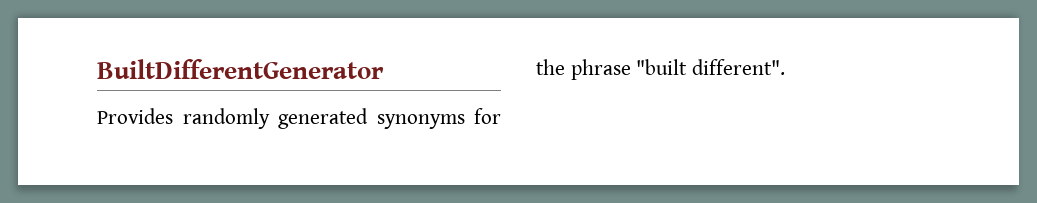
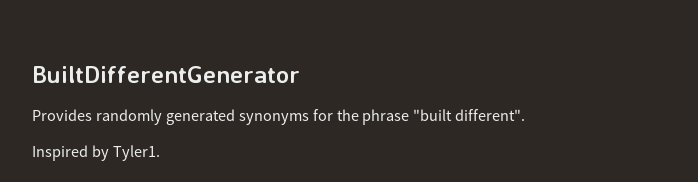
+ Inspired by Tyler1.

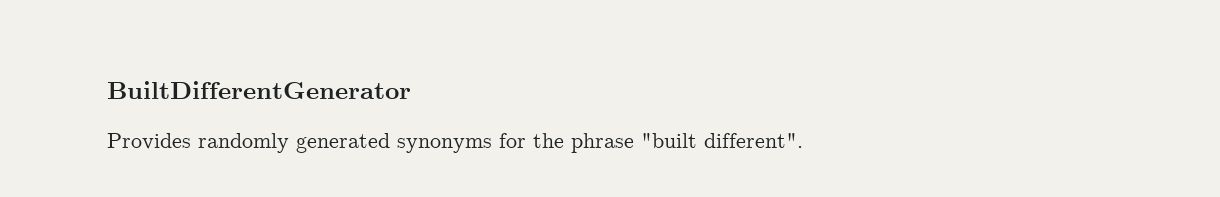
- Inspired by Tyler1.

